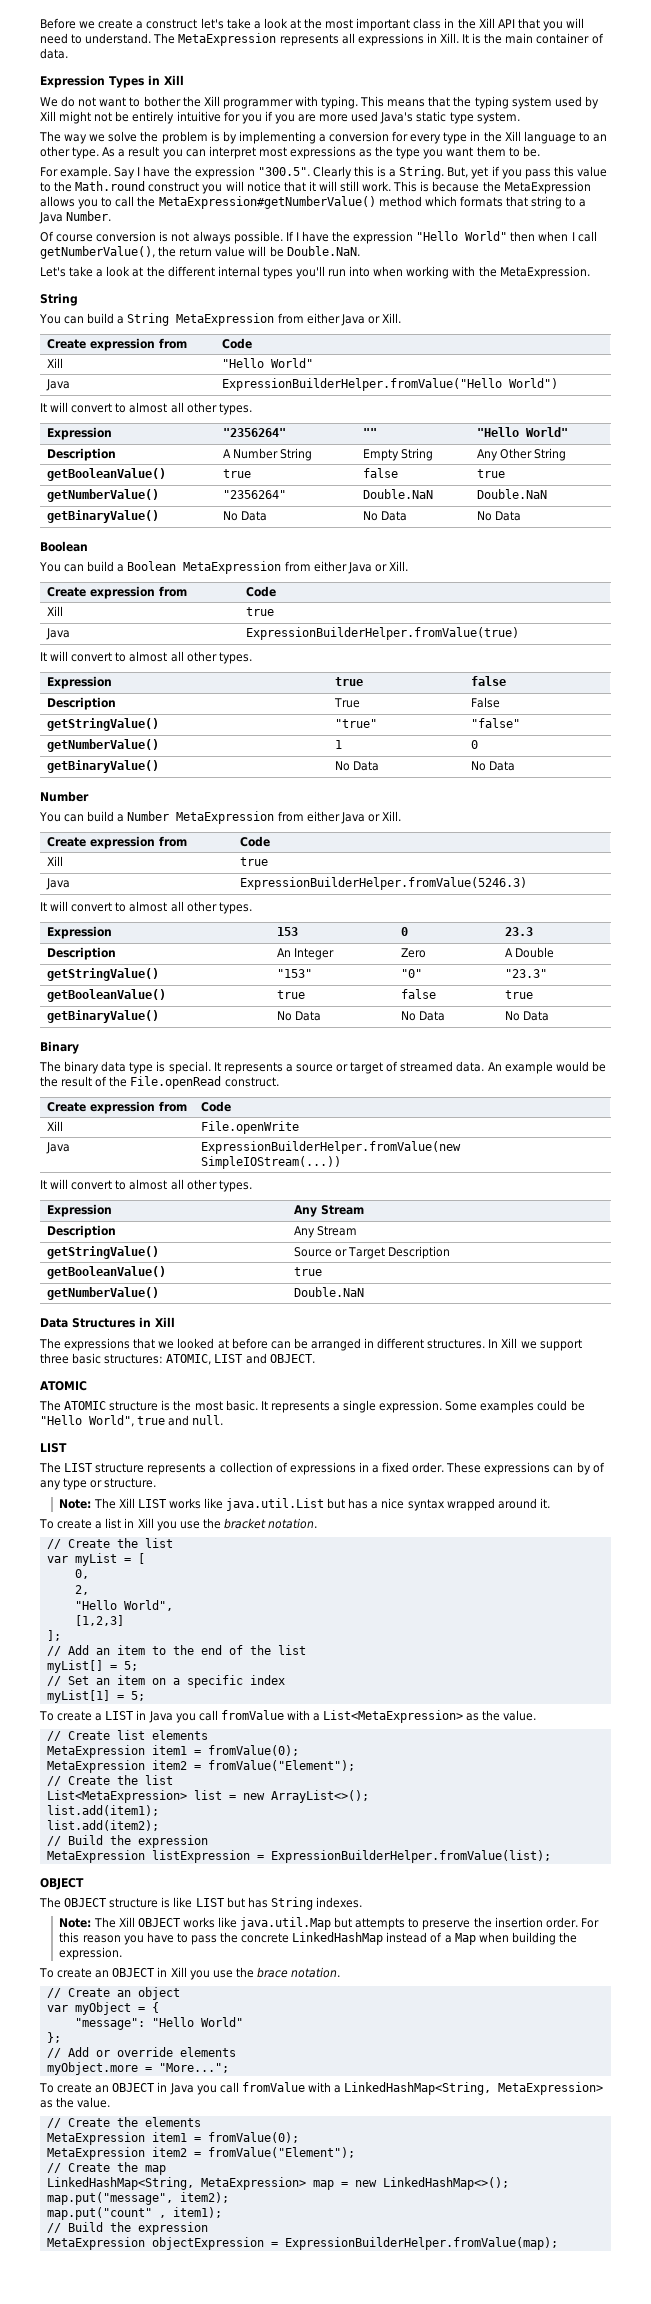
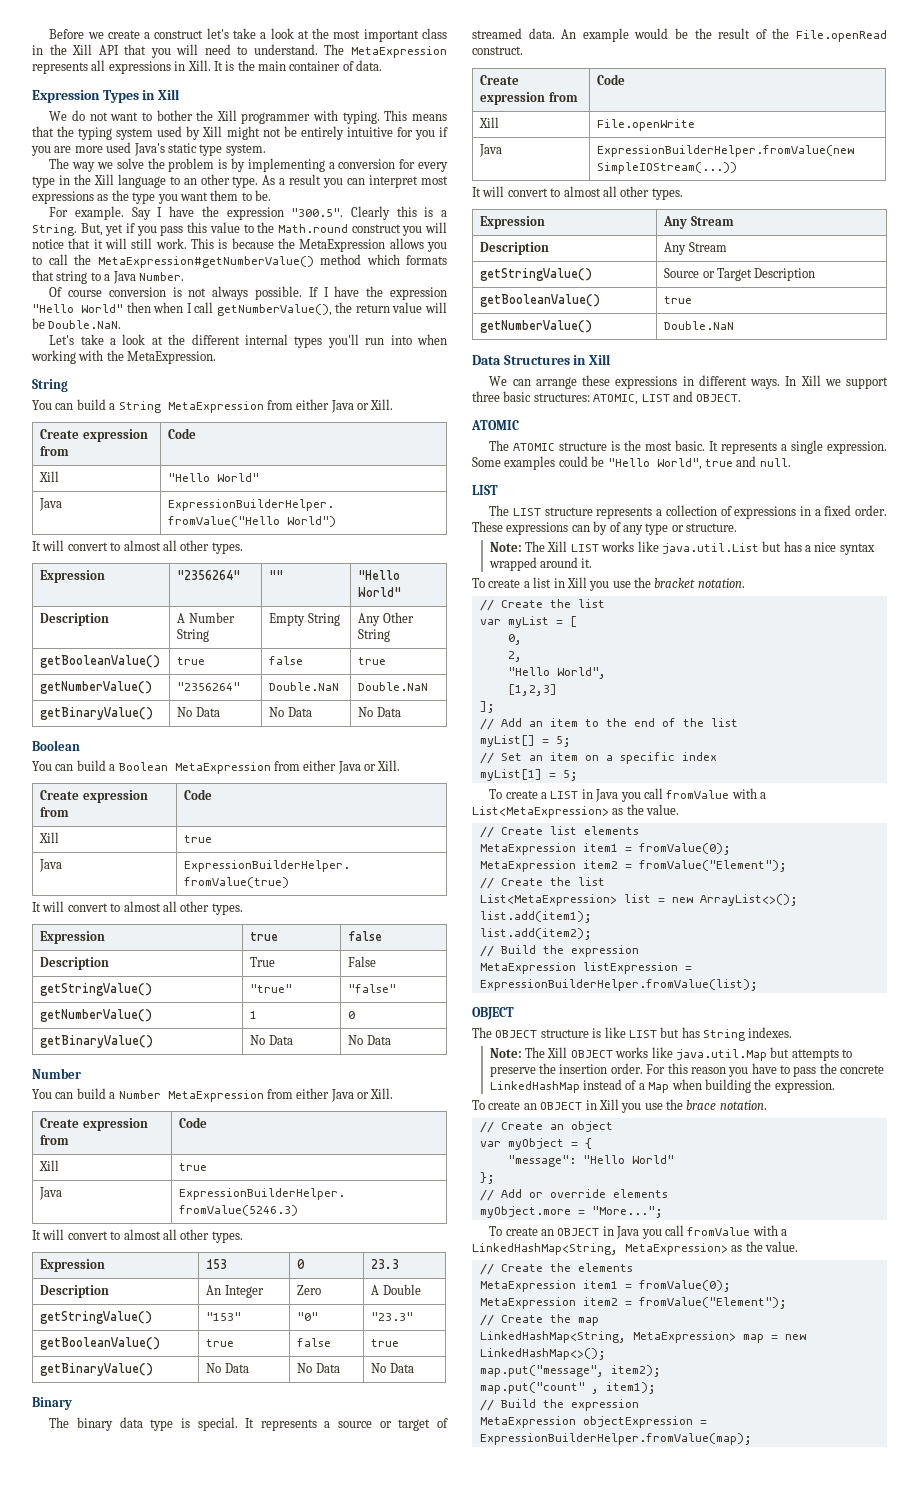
- The expressions that we looked at before can be arranged in different structures.
+ We can arrange these expressions in different ways.

